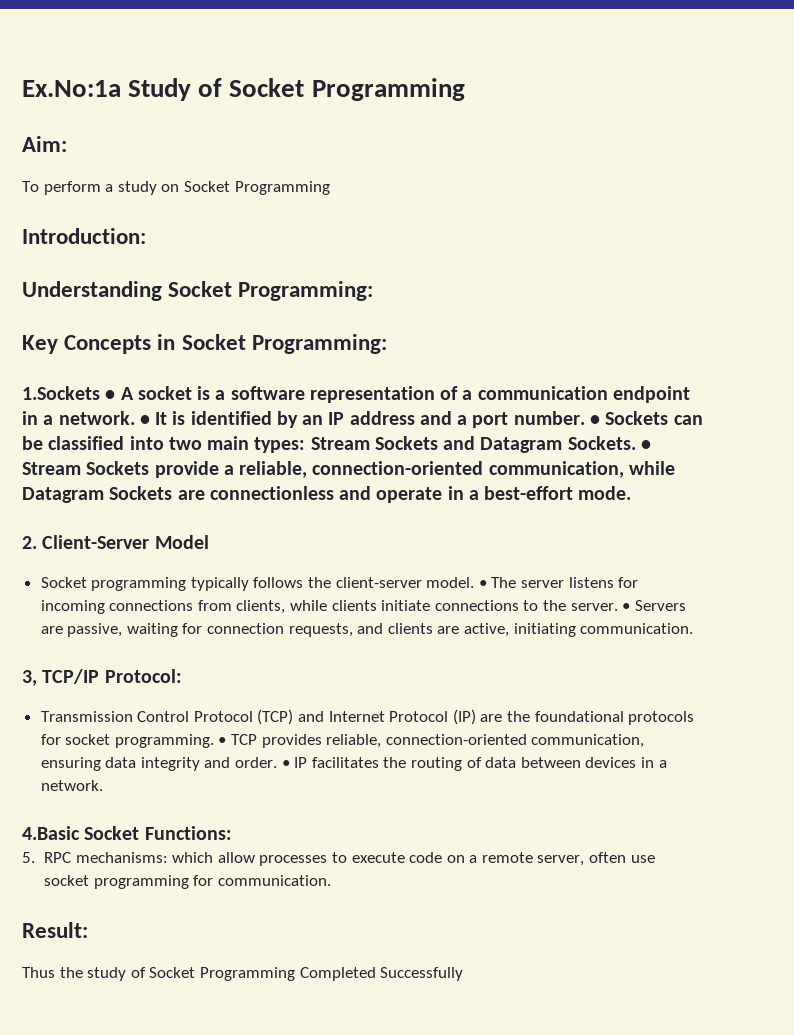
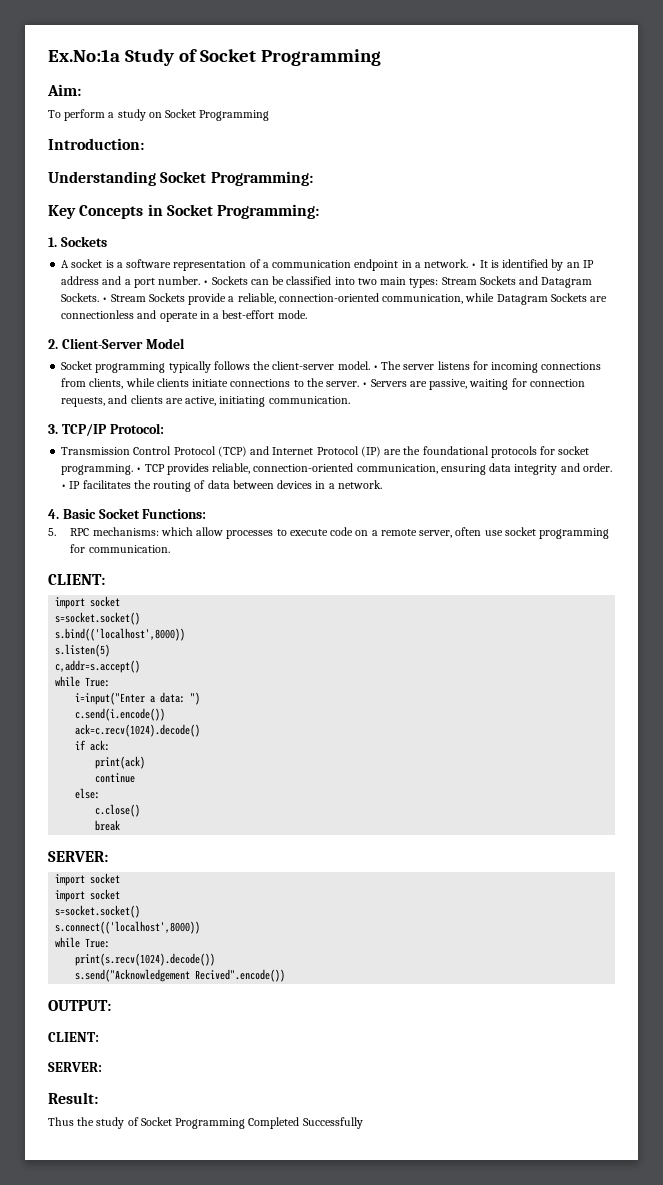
- 1.Sockets • A socket is a software representation of a communication endpoint in a network.
+ 1. Sockets
+ A socket is a software representation of a communication endpoint in a network.
- 3, TCP/IP Protocol:
+ 3. TCP/IP Protocol:
- 4.Basic Socket Functions:
+ 4. Basic Socket Functions:
  5. RPC mechanisms: which allow processes to execute code on a remote server, often use socket programming for communication.
+ CLIENT:
+ import socket
+ s=socket.socket()
+ s.bind(('localhost',8000))
+ s.listen(5)
+ c,addr=s.accept()
+ while True:
+ i=input("Enter a data: ")
+ c.send(i.encode())
+ ack=c.recv(1024).decode()
+ if ack:
+ print(ack)
+ continue
+ else:
+ c.close()
+ break
+ SERVER:
+ import socket
+ import socket
+ s=socket.socket()
+ s.connect(('localhost',8000))
+ while True:
+ print(s.recv(1024).decode())
+ s.send("Acknowledgement Recived".encode())
+ OUTPUT:
+ CLIENT:
+ SERVER:

